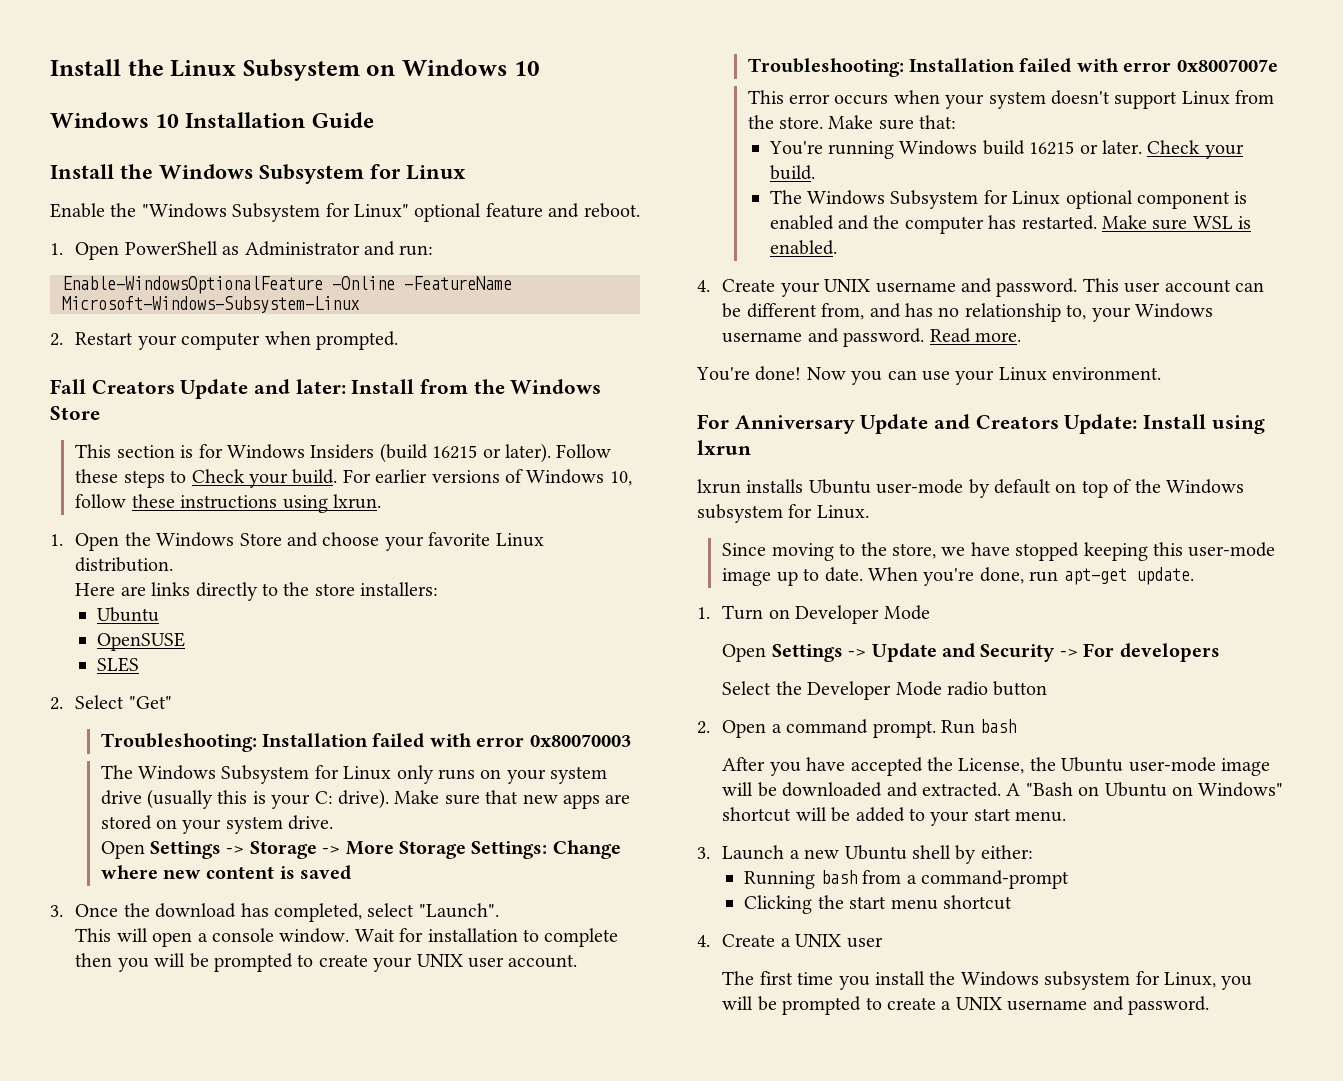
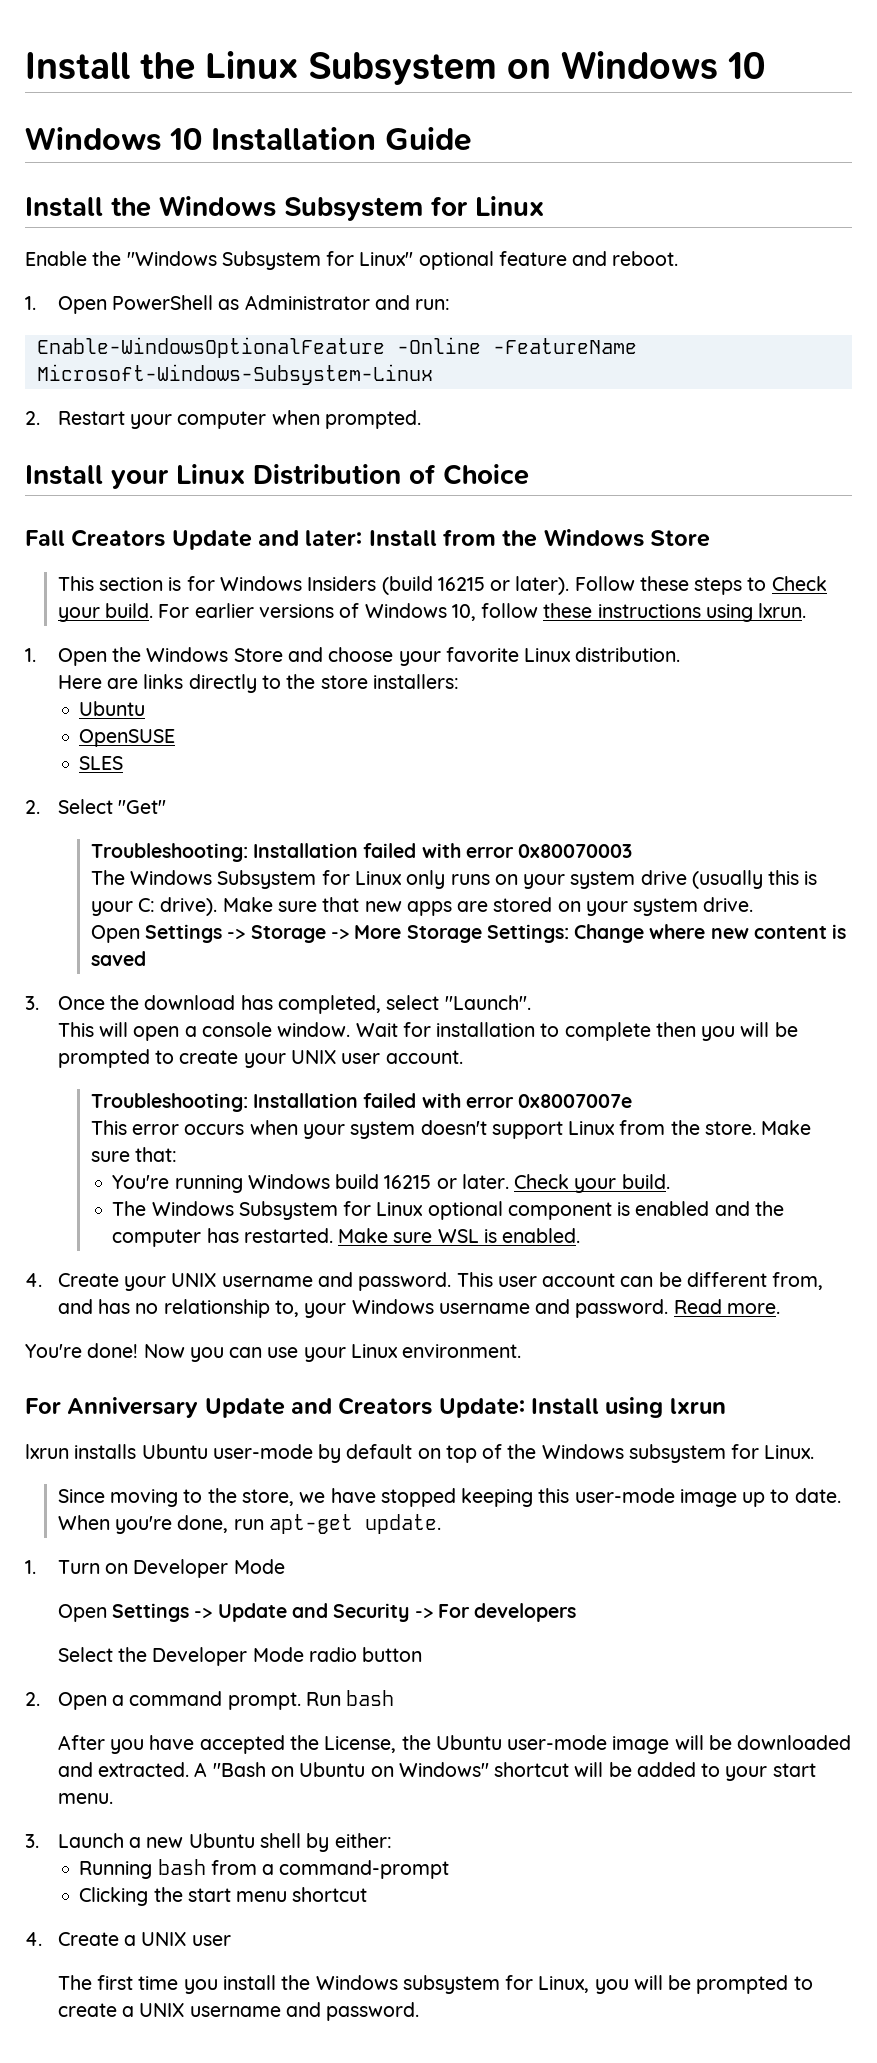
+ Install your Linux Distribution of Choice

